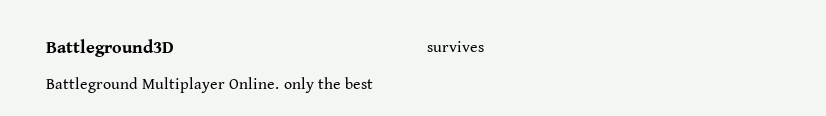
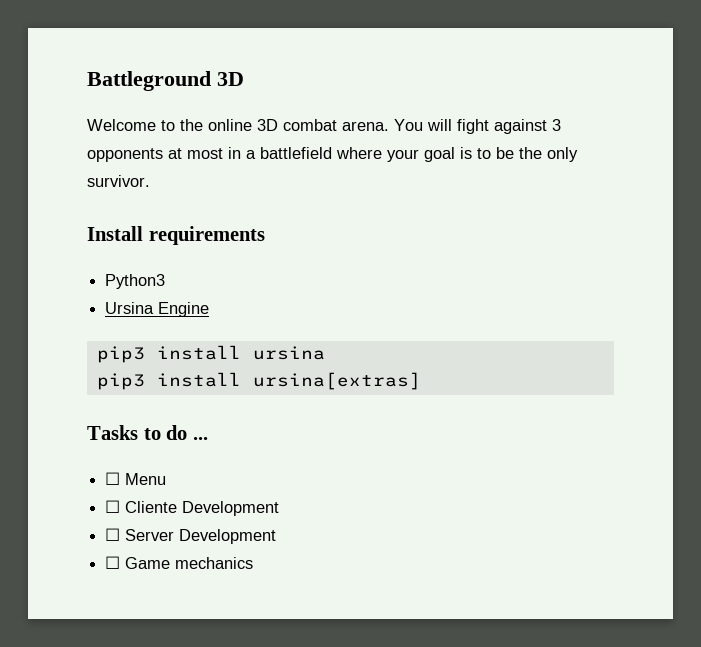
- Battleground3D
- Battleground Multiplayer Online. only the best survives
+ Battleground 3D
+ Welcome to the online 3D combat arena. You will fight against 3 opponents at most in a battlefield where your goal is to be the only survivor.
+ Install requirements
+ Python3
+ Ursina Engine
+ pip3 install ursina
+ pip3 install ursina[extras]
+ Tasks to do ...
+ ☐ Menu
+ ☐ Cliente Development
+ ☐ Server Development
+ ☐ Game mechanics

